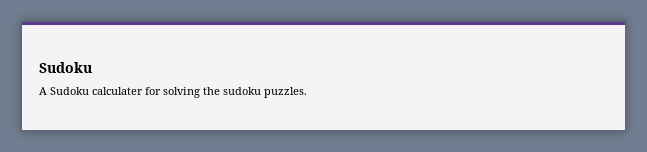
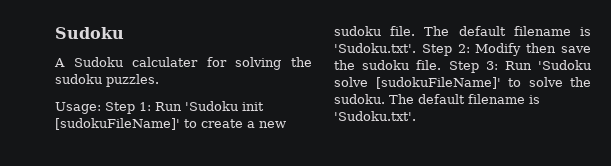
+ Usage: Step 1: Run 'Sudoku init [sudokuFileName]' to create a new sudoku file. The default filename is 'Sudoku.txt'. Step 2: Modify then save the sudoku file. Step 3: Run 'Sudoku solve [sudokuFileName]' to solve the sudoku. The default filename is 'Sudoku.txt'.

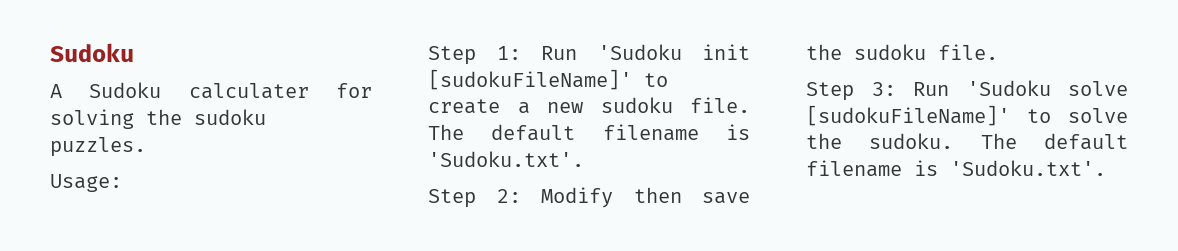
- Usage: Step 1: Run 'Sudoku init [sudokuFileName]' to create a new sudoku file. The default filename is 'Sudoku.txt'. Step 2: Modify then save the sudoku file. Step 3: Run 'Sudoku solve [sudokuFileName]' to solve the sudoku.
+ Usage:
+ Step 1: Run 'Sudoku init [sudokuFileName]' to create a new sudoku file. The default filename is 'Sudoku.txt'.
+ Step 2: Modify then save the sudoku file.
+ Step 3: Run 'Sudoku solve [sudokuFileName]' to solve the sudoku.

